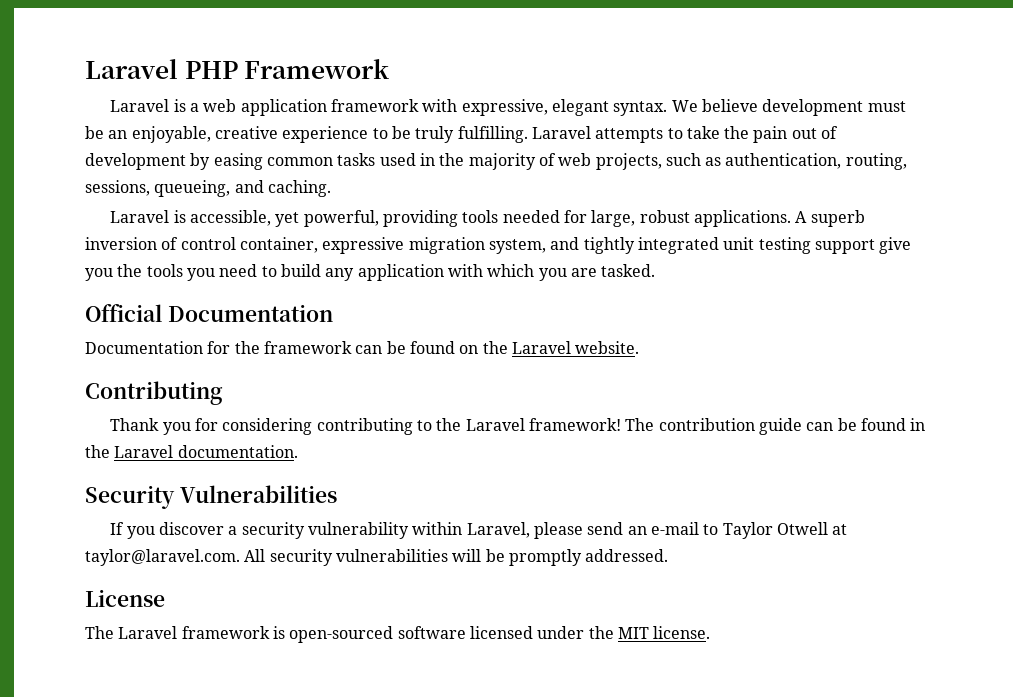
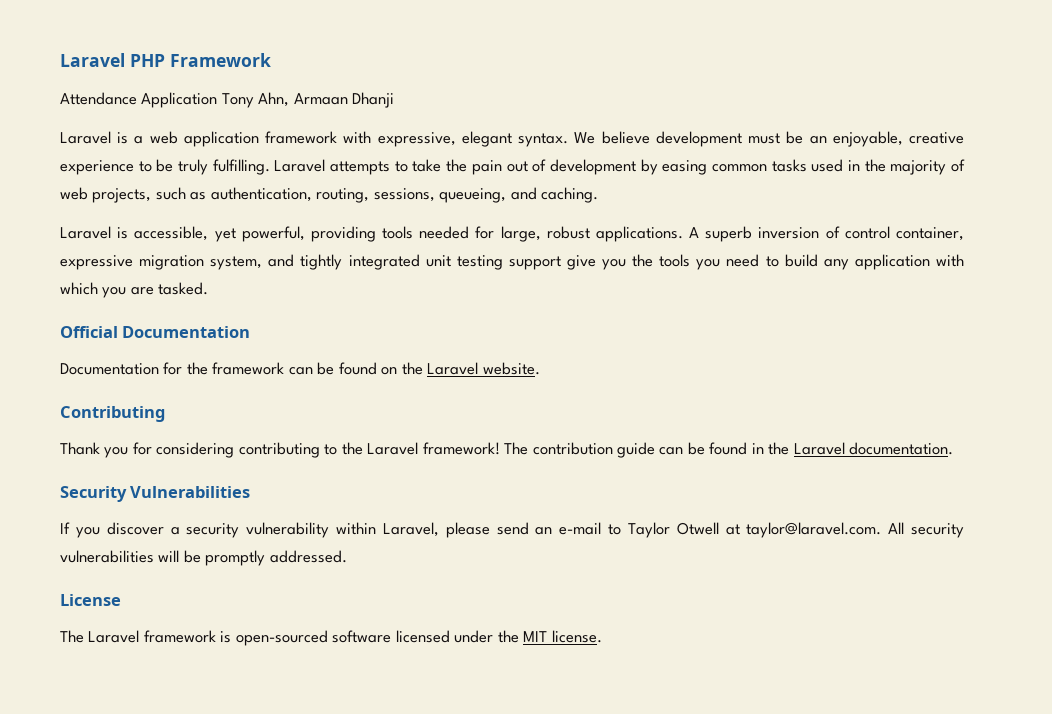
+ Attendance Application Tony Ahn, Armaan Dhanji

